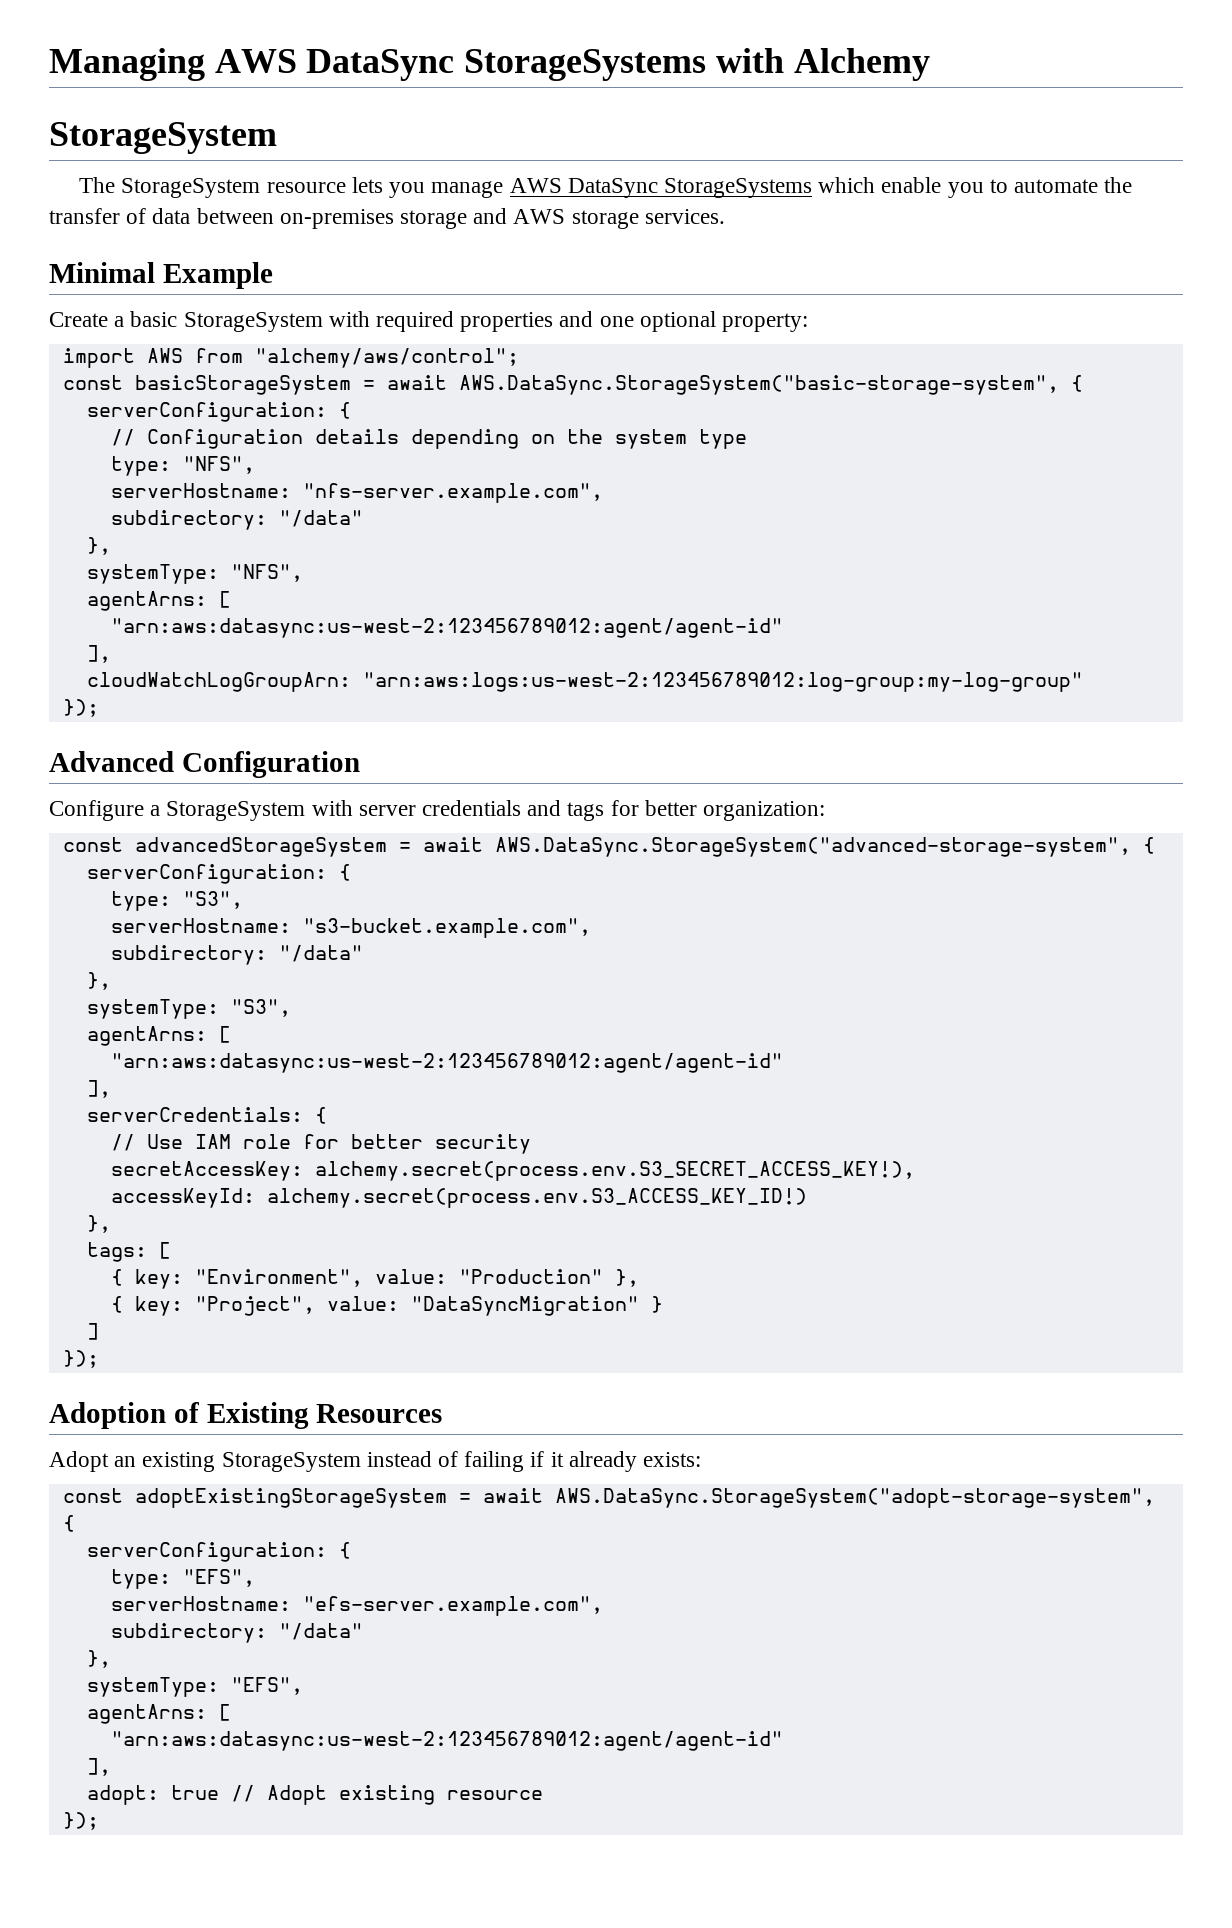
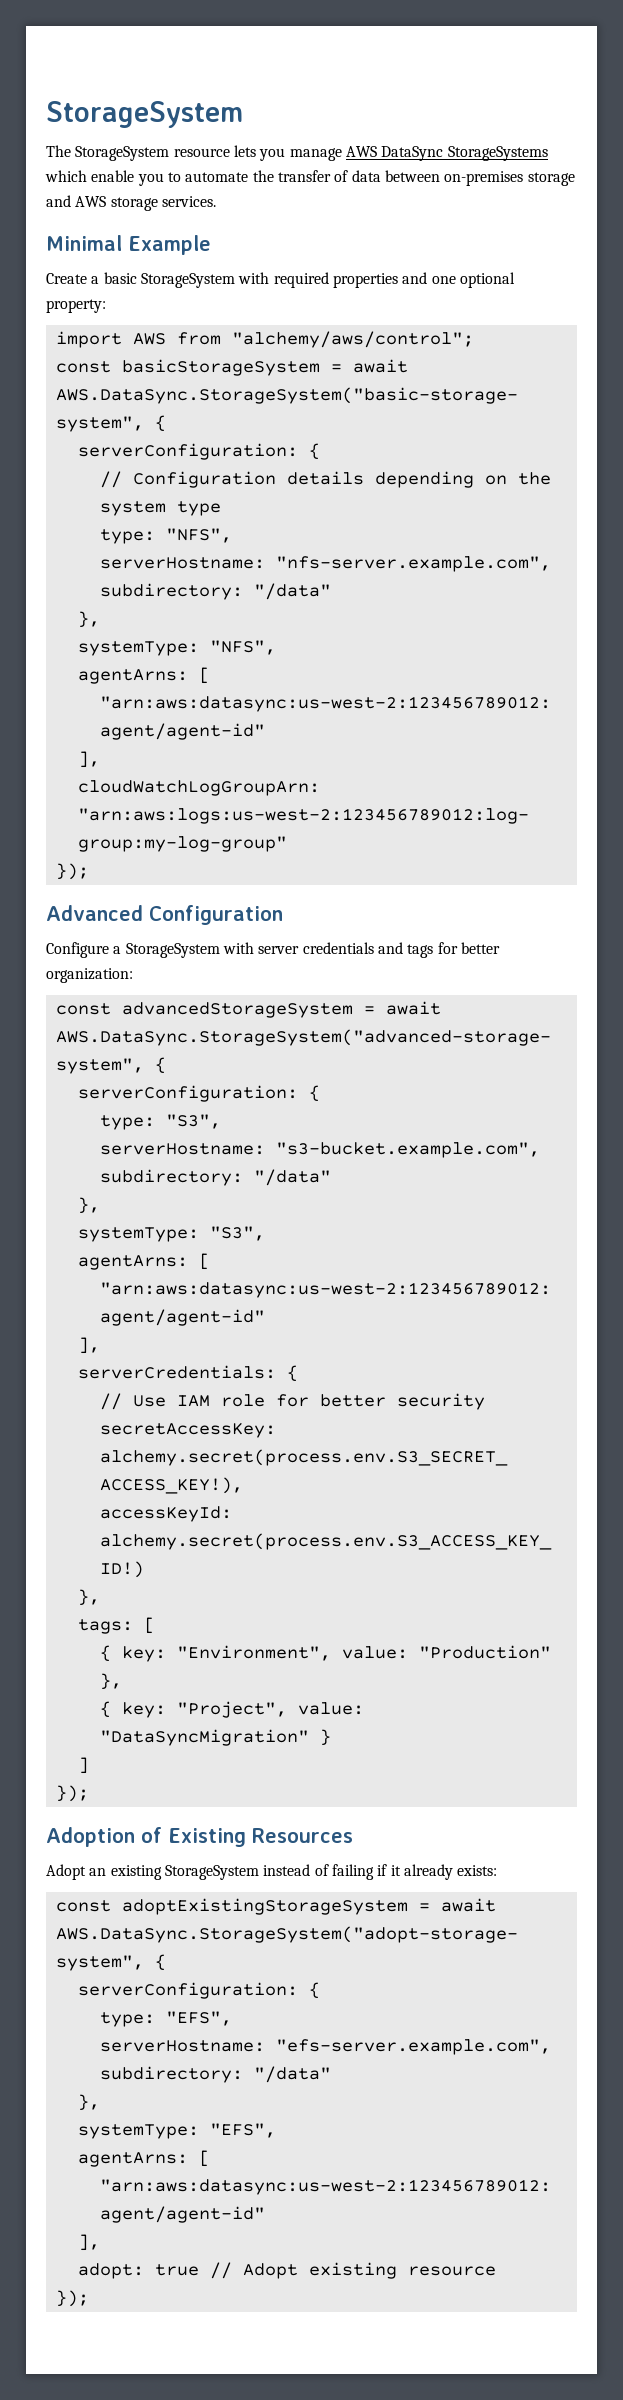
- Managing AWS DataSync StorageSystems with Alchemy

